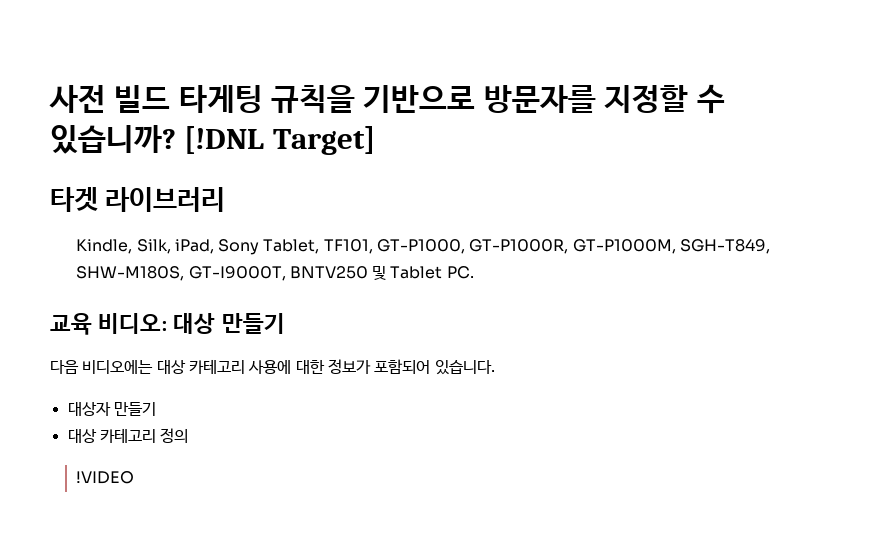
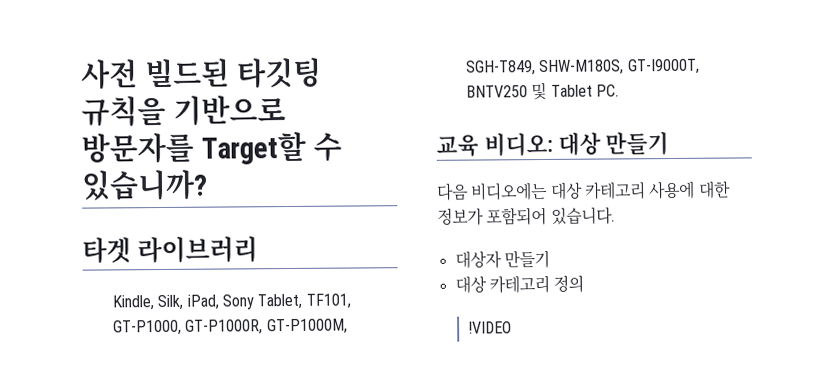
- 사전 빌드 타게팅 규칙을 기반으로 방문자를 지정할 수 있습니까? [!DNL Target]
+ 사전 빌드된 타깃팅 규칙을 기반으로 방문자를 Target할 수 있습니까?

